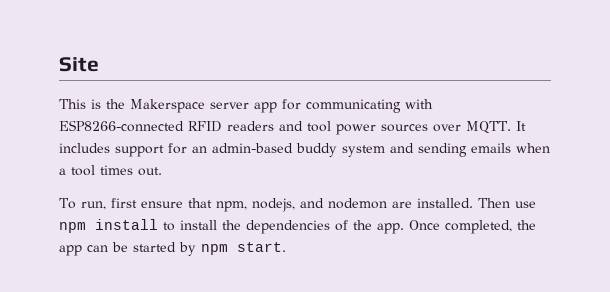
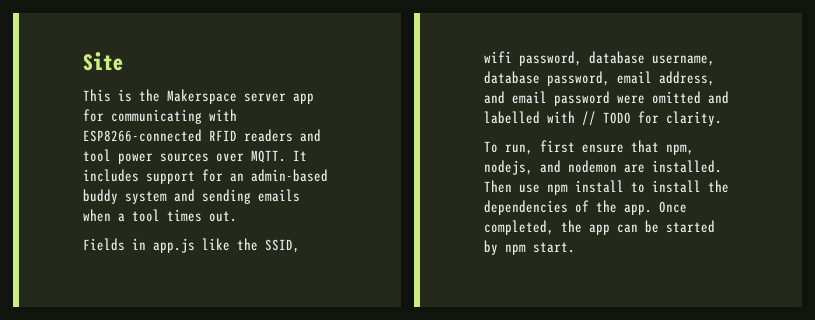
+ Fields in app.js like the SSID, wifi password, database username, database password, email address, and email password were omitted and labelled with // TODO for clarity.

